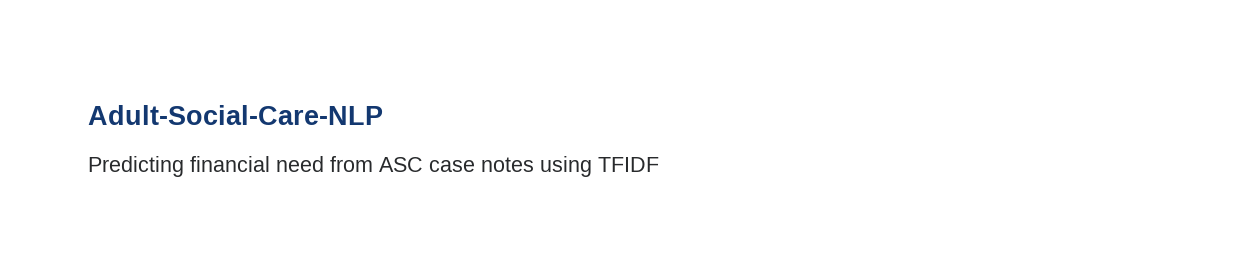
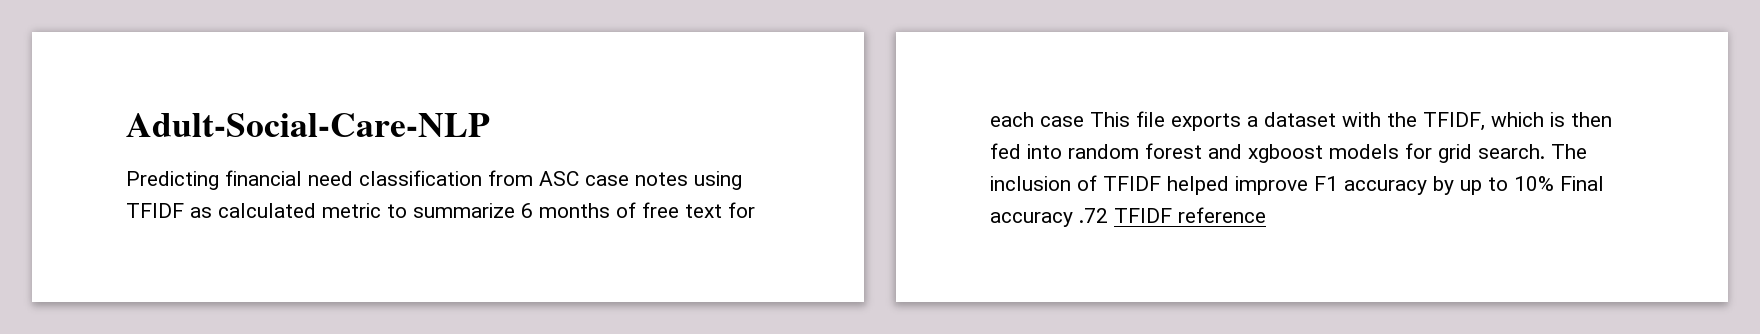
- Predicting financial need from ASC case notes using TFIDF
+ Predicting financial need classification from ASC case notes using TFIDF as calculated metric to summarize 6 months of free text for each case This file exports a dataset with the TFIDF, which is then fed into random forest and xgboost models for grid search. The inclusion of TFIDF helped improve F1 accuracy by up to 10% Final accuracy .72 TFIDF reference

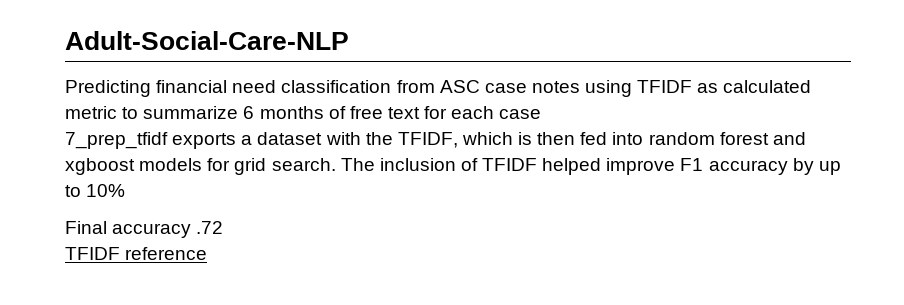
- Predicting financial need classification from ASC case notes using TFIDF as calculated metric to summarize 6 months of free text for each case This file exports a dataset with the TFIDF, which is then fed into random forest and xgboost models for grid search.
+ Predicting financial need classification from ASC case notes using TFIDF as calculated metric to summarize 6 months of free text for each case
+ 7_prep_tfidf exports a dataset with the TFIDF, which is then fed into random forest and xgboost models for grid search.
- The inclusion of TFIDF helped improve F1 accuracy by up to 10% Final accuracy .72 TFIDF reference
+ The inclusion of TFIDF helped improve F1 accuracy by up to 10%
+ Final accuracy .72
+ TFIDF reference

